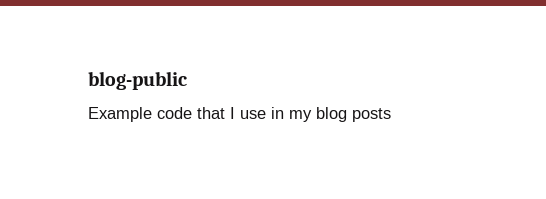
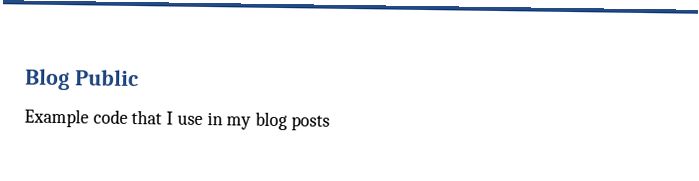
- blog-public
+ Blog Public

